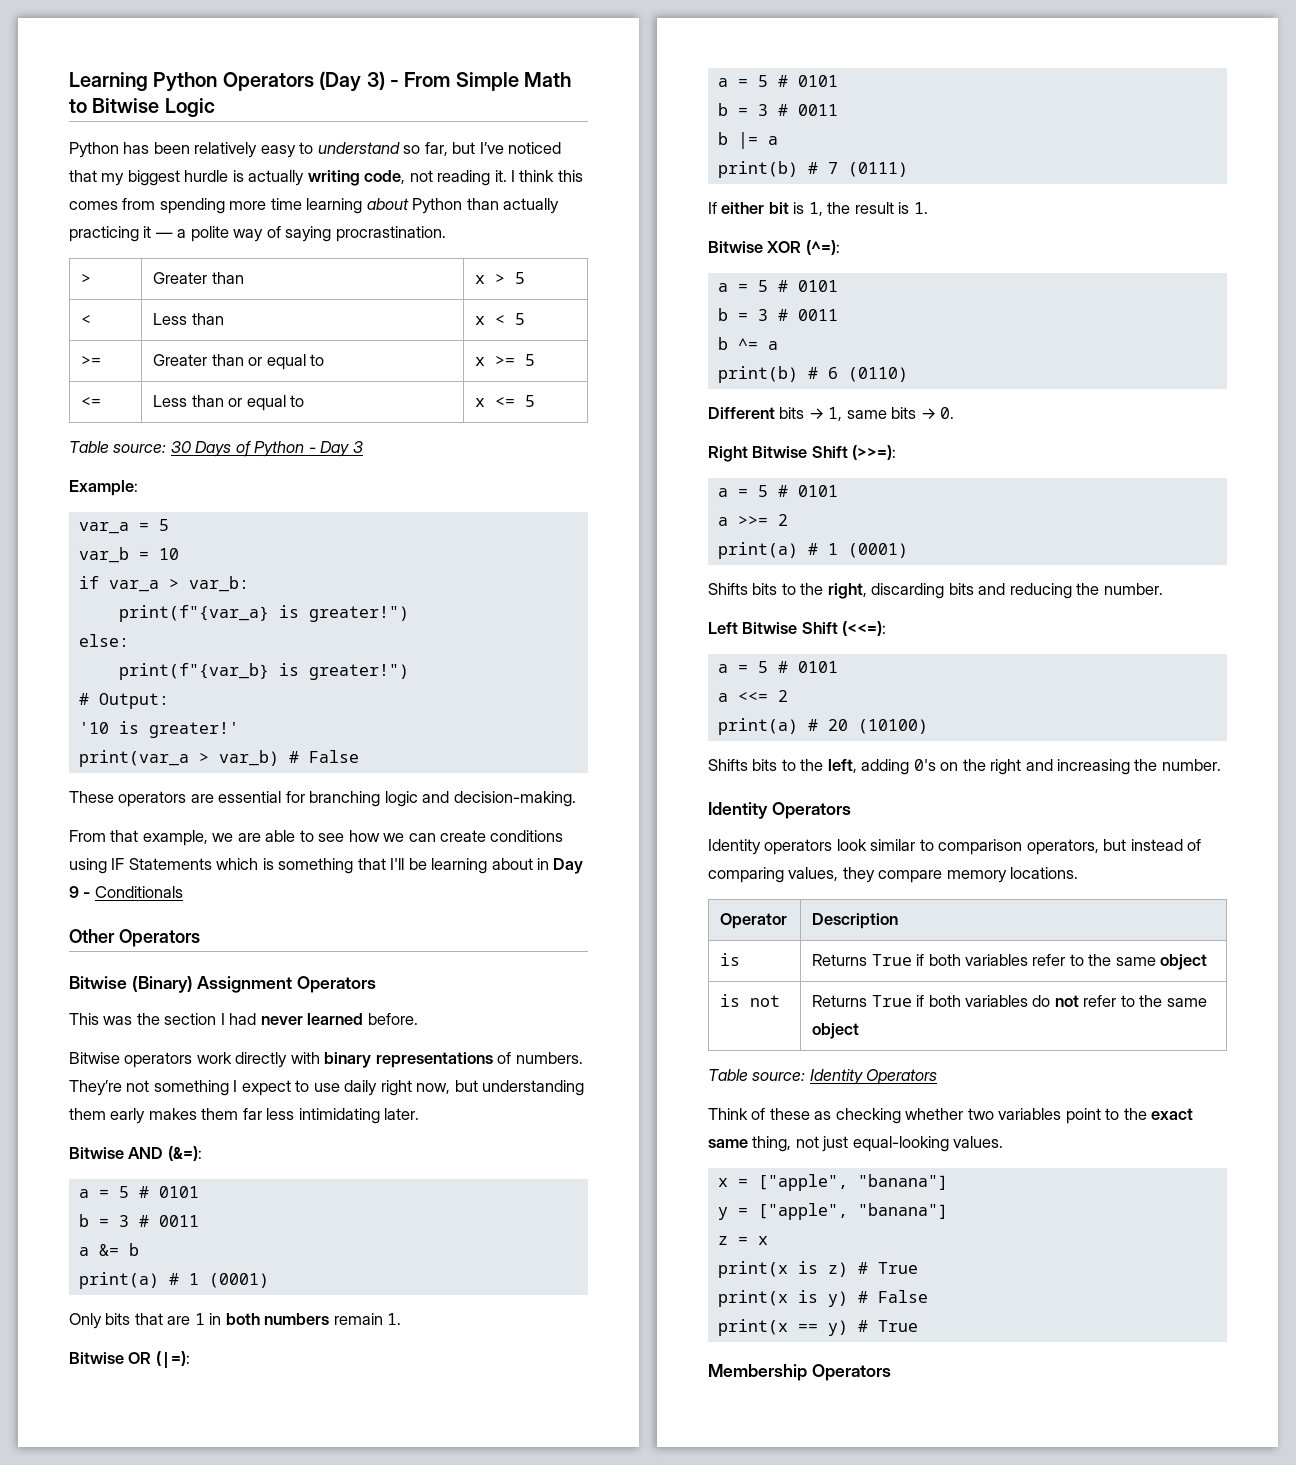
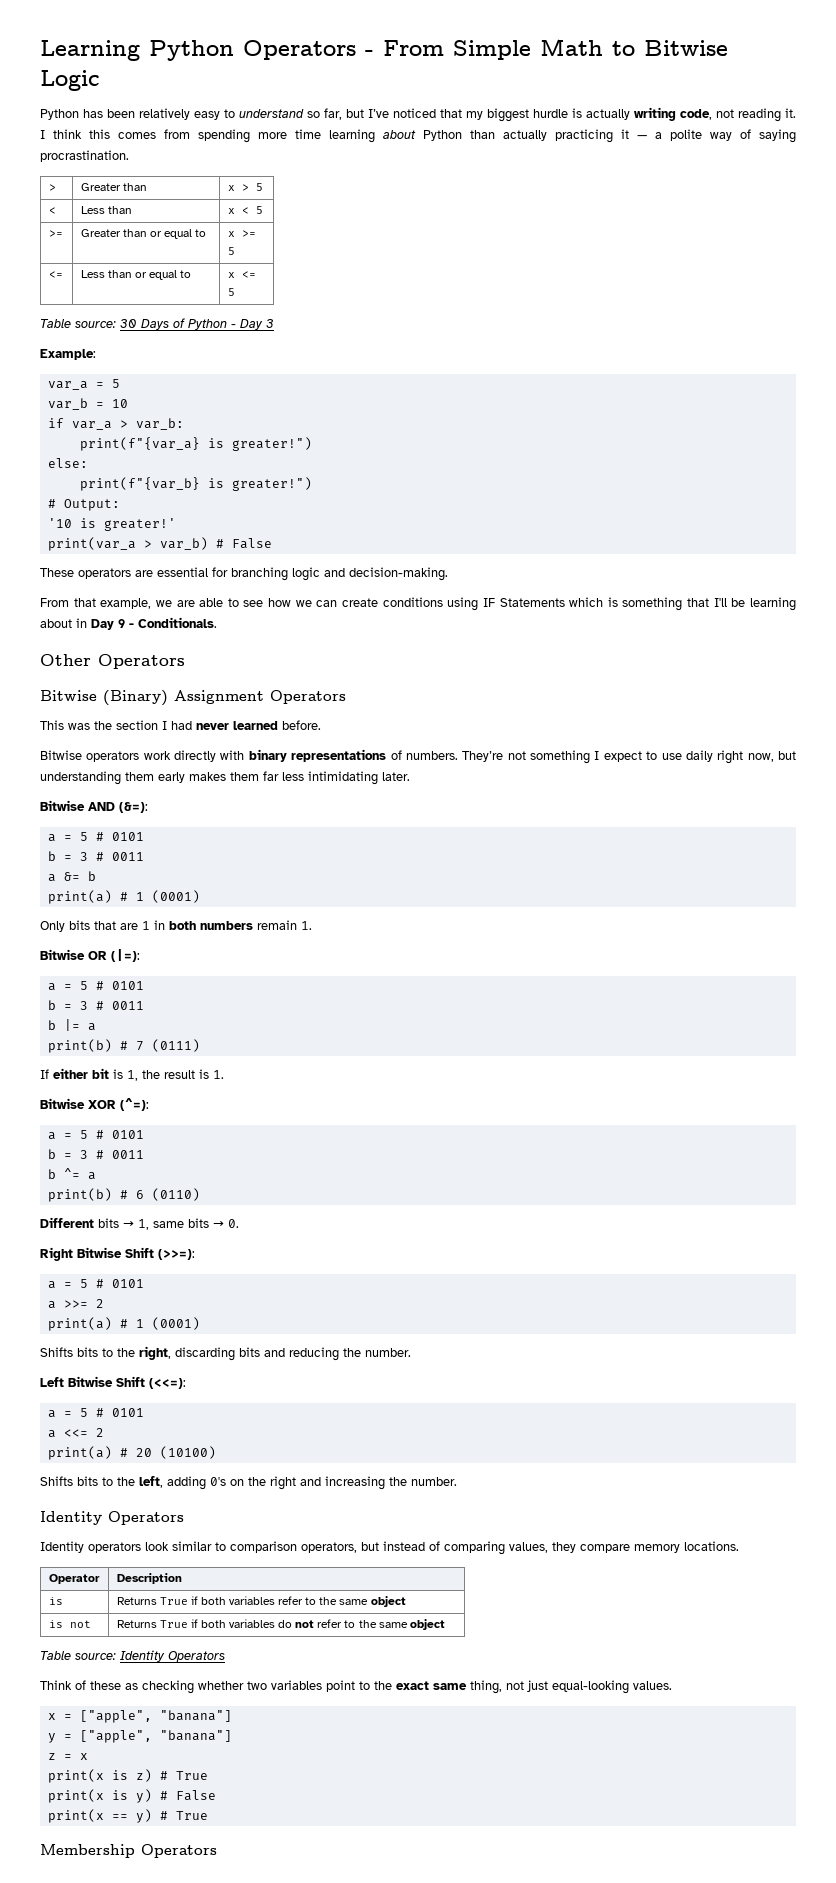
- Learning Python Operators (Day 3) - From Simple Math to Bitwise Logic
+ Learning Python Operators - From Simple Math to Bitwise Logic
- From that example, we are able to see how we can create conditions using IF Statements which is something that I'll be learning about in Day 9 - Conditionals
+ From that example, we are able to see how we can create conditions using IF Statements which is something that I'll be learning about in Day 9 - Conditionals.

